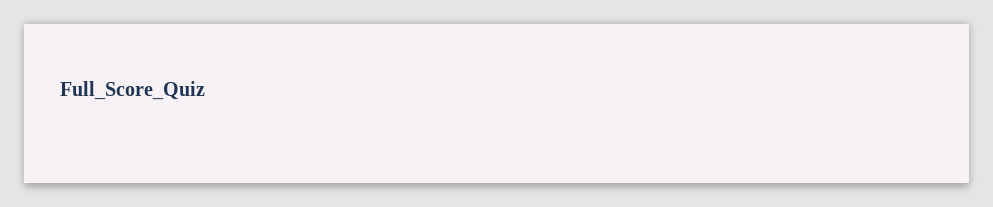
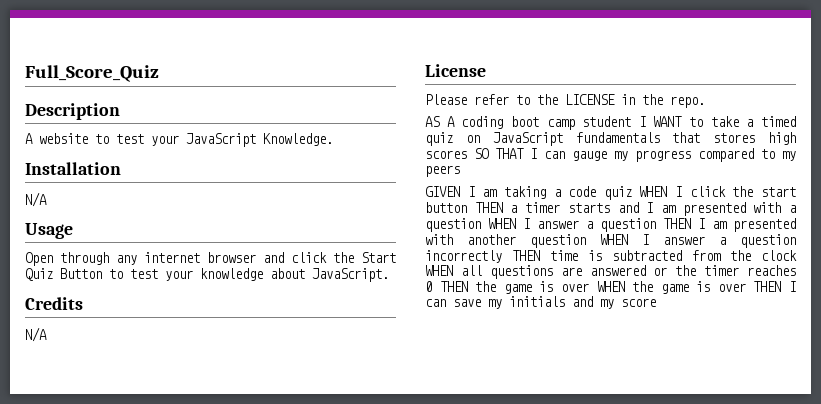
+ Description
+ A website to test your JavaScript Knowledge.
+ Installation
+ N/A
+ Usage
+ Open through any internet browser and click the Start Quiz Button to test your knowledge about JavaScript.
+ Credits
+ N/A
+ License
+ Please refer to the LICENSE in the repo.
+ AS A coding boot camp student I WANT to take a timed quiz on JavaScript fundamentals that stores high scores SO THAT I can gauge my progress compared to my peers
+ GIVEN I am taking a code quiz WHEN I click the start button THEN a timer starts and I am presented with a question WHEN I answer a question THEN I am presented with another question WHEN I answer a question incorrectly THEN time is subtracted from the clock WHEN all questions are answered or the timer reaches 0 THEN the game is over WHEN the game is over THEN I can save my initials and my score

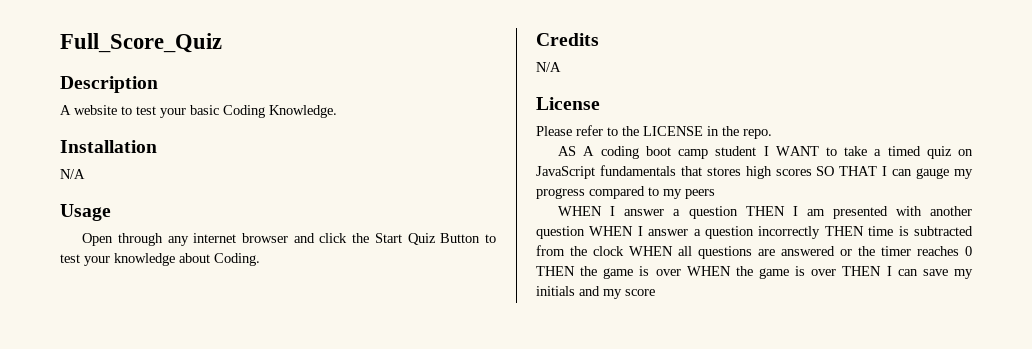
- A website to test your JavaScript Knowledge.
+ A website to test your basic Coding Knowledge.
- Open through any internet browser and click the Start Quiz Button to test your knowledge about JavaScript.
+ Open through any internet browser and click the Start Quiz Button to test your knowledge about Coding.
- GIVEN I am taking a code quiz WHEN I click the start button THEN a timer starts and I am presented with a question WHEN I answer a question THEN I am presented with another question WHEN I answer a question incorrectly THEN time is subtracted from the clock WHEN all questions are answered or the timer reaches 0 THEN the game is over WHEN the game is over THEN I can save my initials and my score
+ WHEN I answer a question THEN I am presented with another question WHEN I answer a question incorrectly THEN time is subtracted from the clock WHEN all questions are answered or the timer reaches 0 THEN the game is over WHEN the game is over THEN I can save my initials and my score

